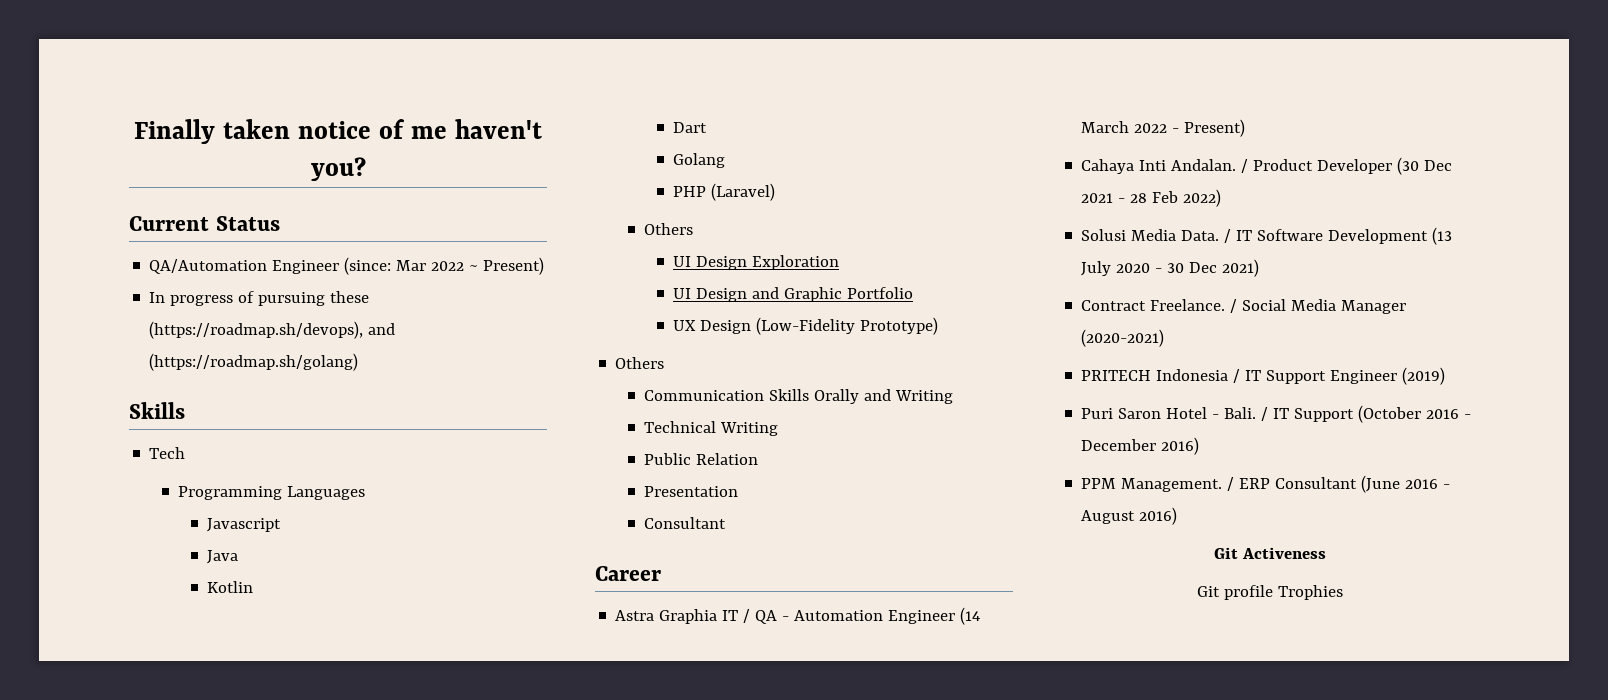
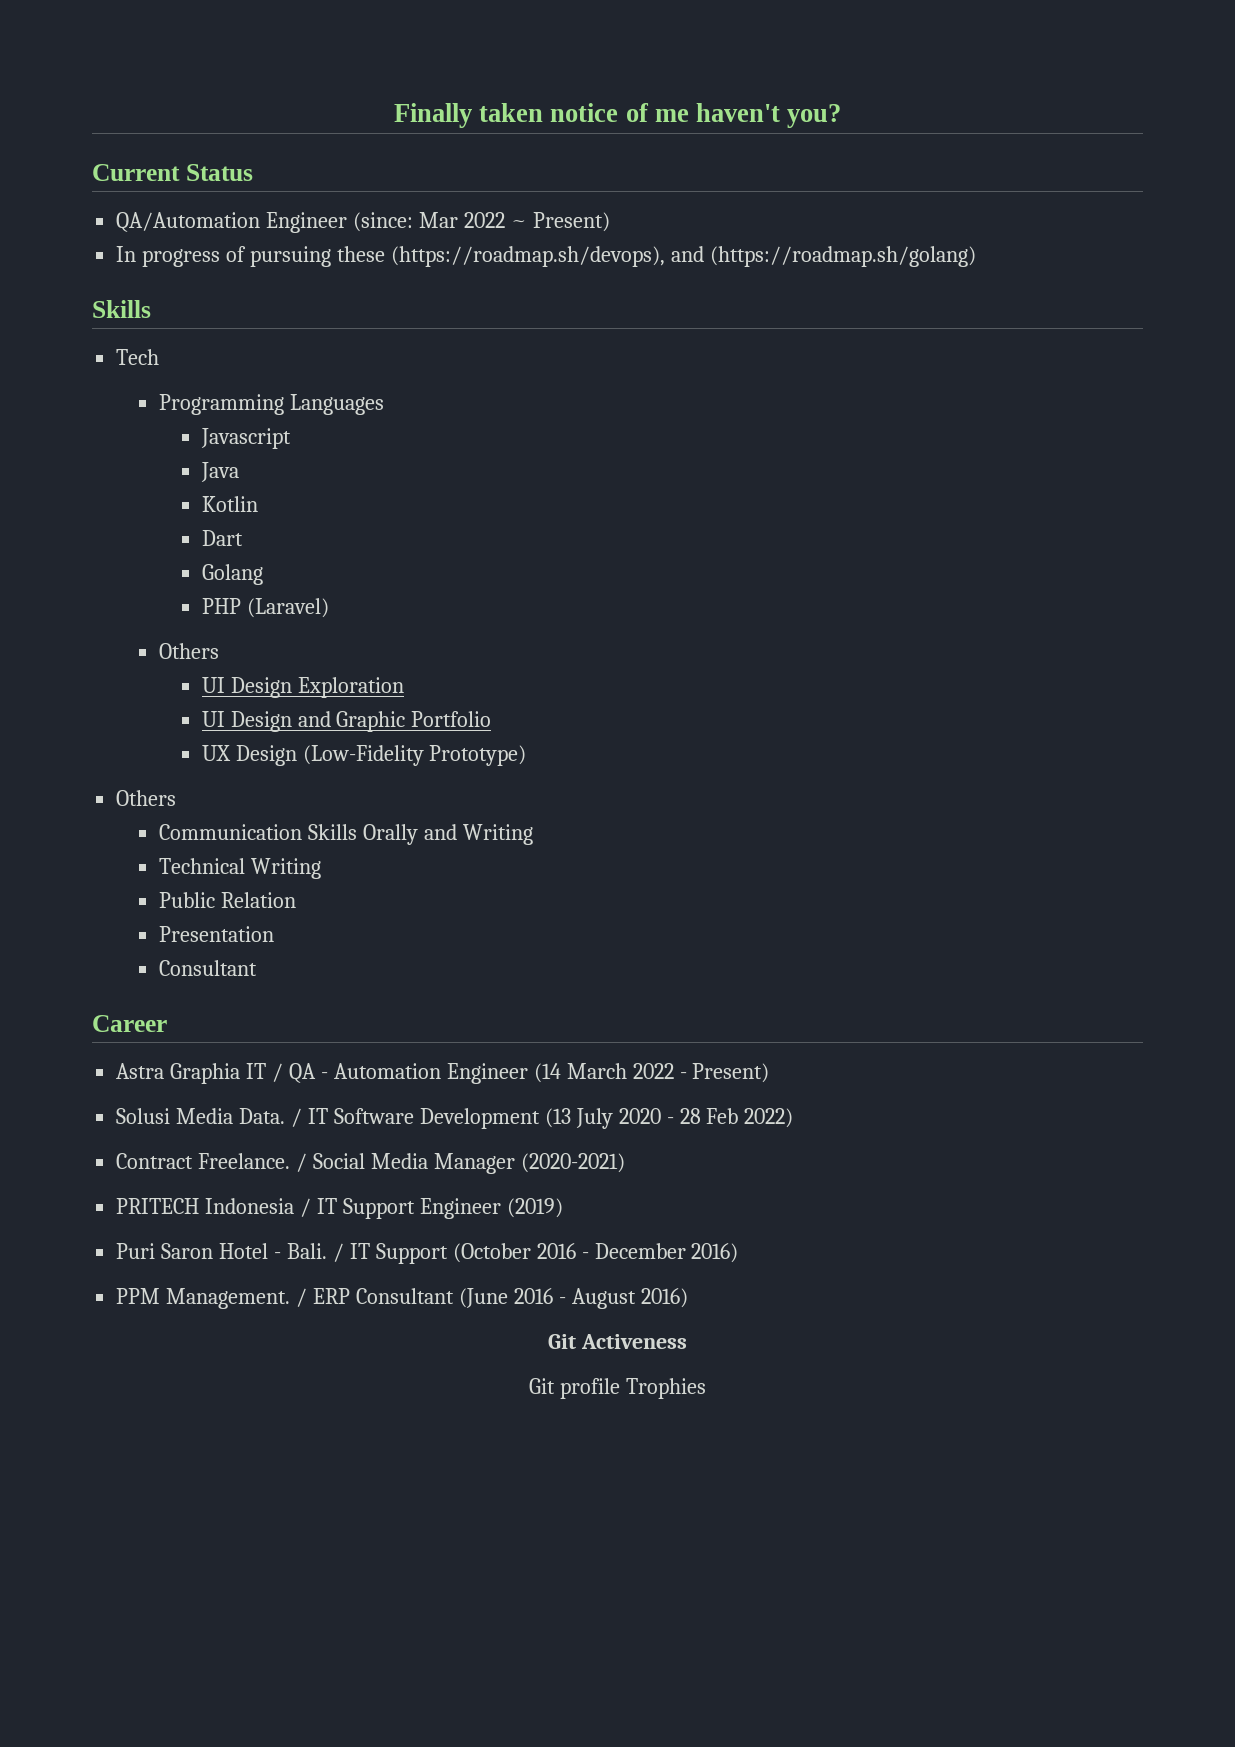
- Cahaya Inti Andalan. / Product Developer (30 Dec 2021 - 28 Feb 2022)
- / IT Software Development (13 July 2020 - 30 Dec 2021)
+ / IT Software Development (13 July 2020 - 28 Feb 2022)

